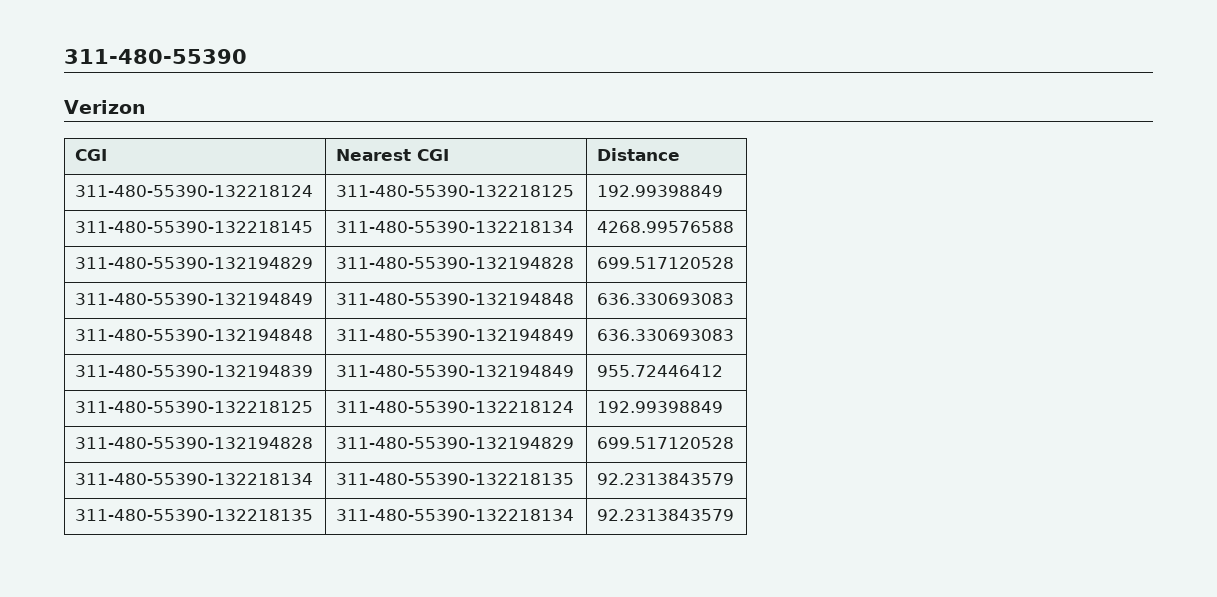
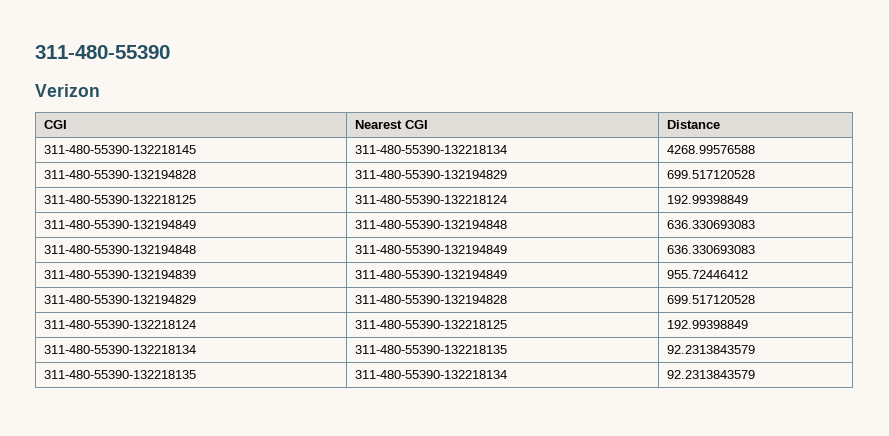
- 311-480-55390-132218124 | 311-480-55390-132218125 | 192.99398849
- 311-480-55390-132194829 | 311-480-55390-132194828 | 699.517120528
+ 311-480-55390-132194828 | 311-480-55390-132194829 | 699.517120528
+ 311-480-55390-132218125 | 311-480-55390-132218124 | 192.99398849
- 311-480-55390-132218125 | 311-480-55390-132218124 | 192.99398849
- 311-480-55390-132194828 | 311-480-55390-132194829 | 699.517120528
+ 311-480-55390-132194829 | 311-480-55390-132194828 | 699.517120528
+ 311-480-55390-132218124 | 311-480-55390-132218125 | 192.99398849

